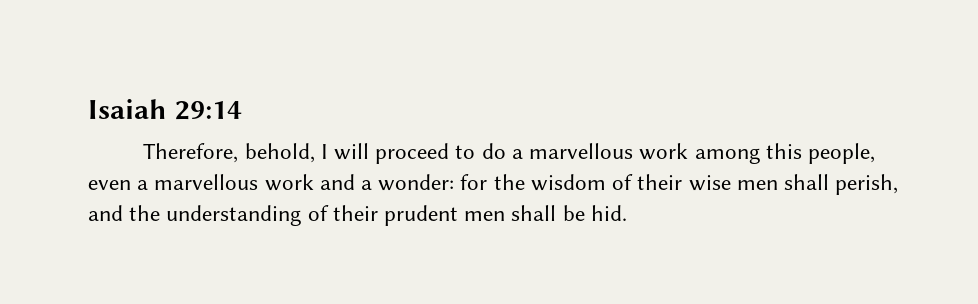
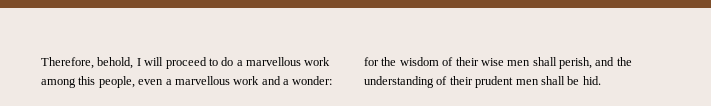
- Isaiah 29:14

